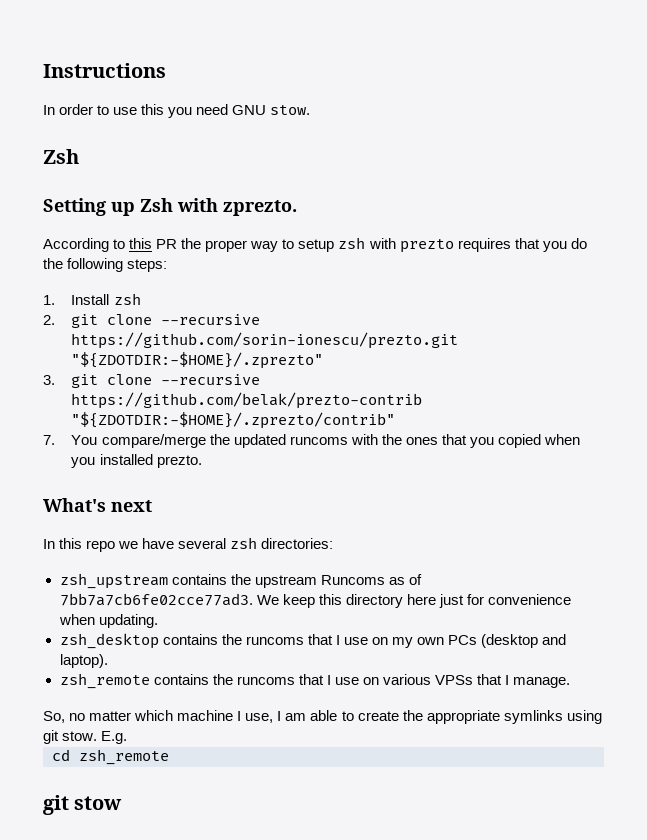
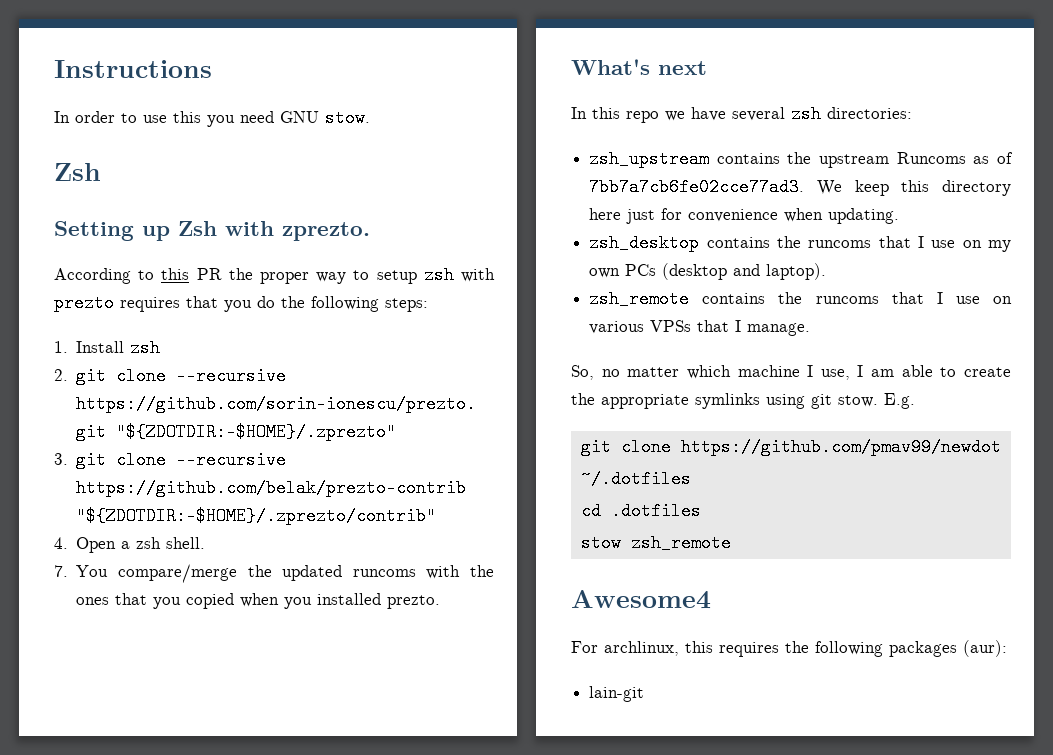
+ 4. Open a zsh shell.
+ git clone https://github.com/pmav99/newdot ~/.dotfiles
- cd zsh_remote
+ cd .dotfiles
+ stow zsh_remote
- git stow
+ Awesome4
+ For archlinux, this requires the following packages (aur):
+ lain-git

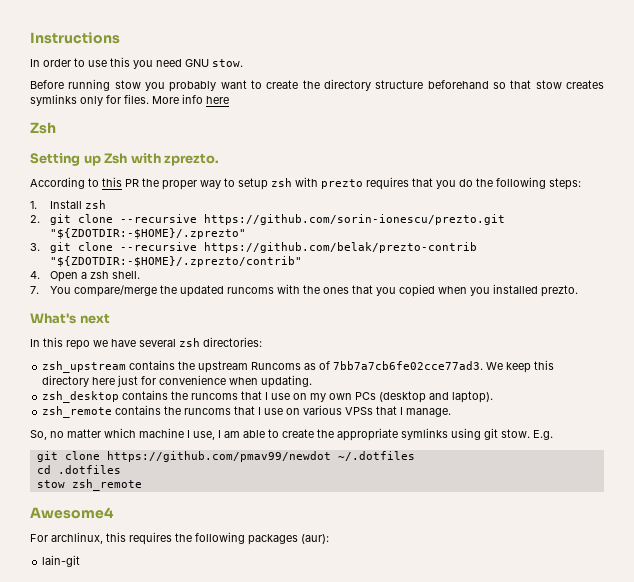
+ Before running stow you probably want to create the directory structure beforehand so that stow creates symlinks only for files. More info here

